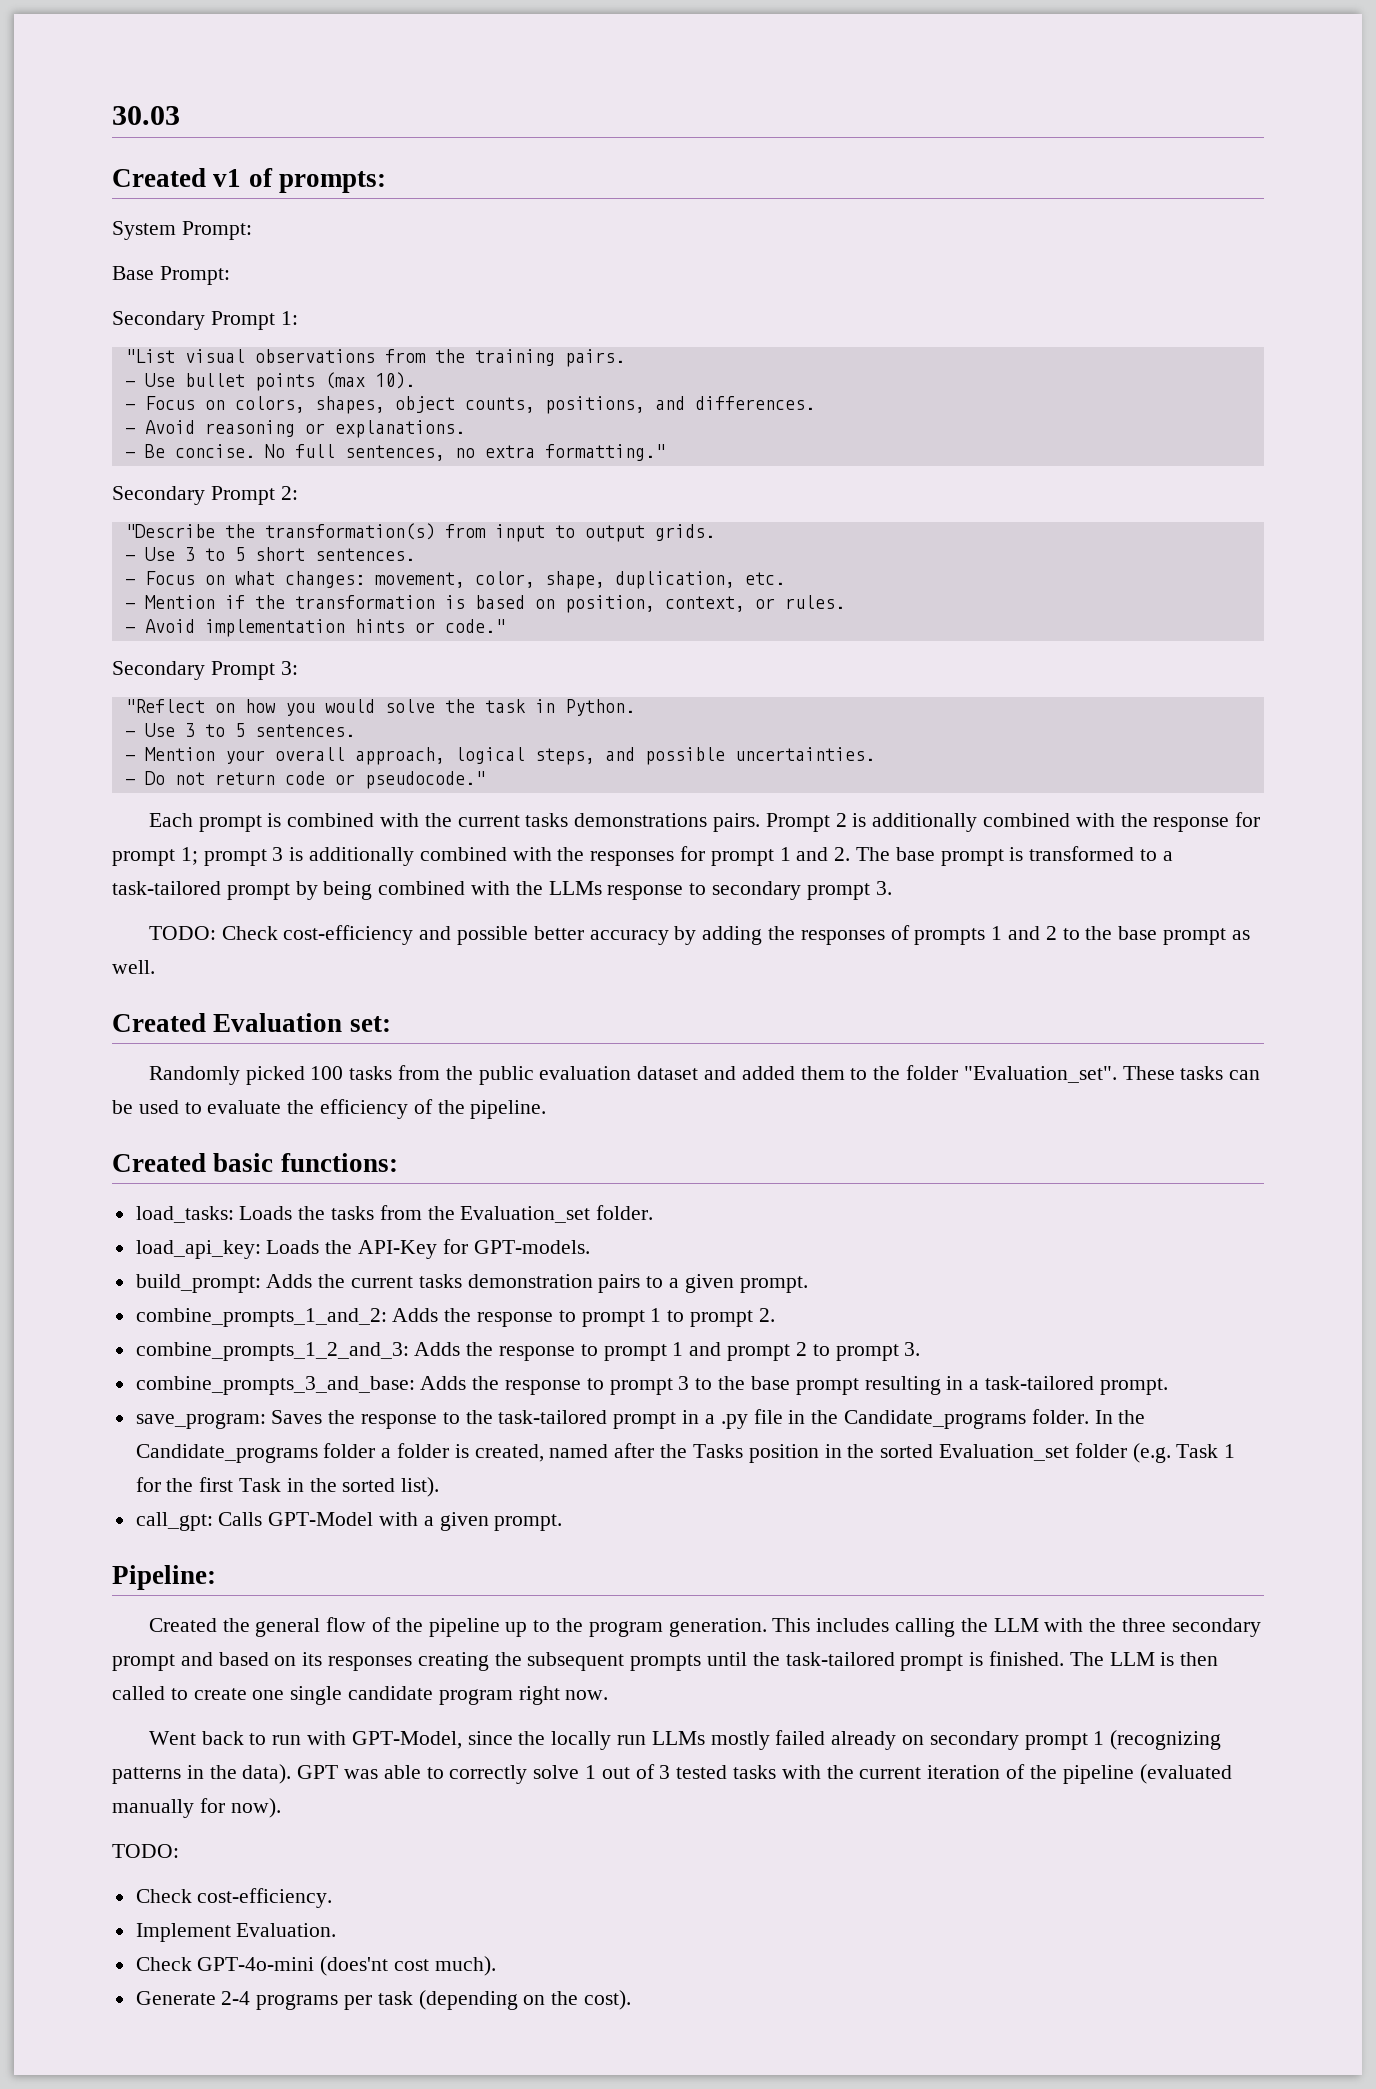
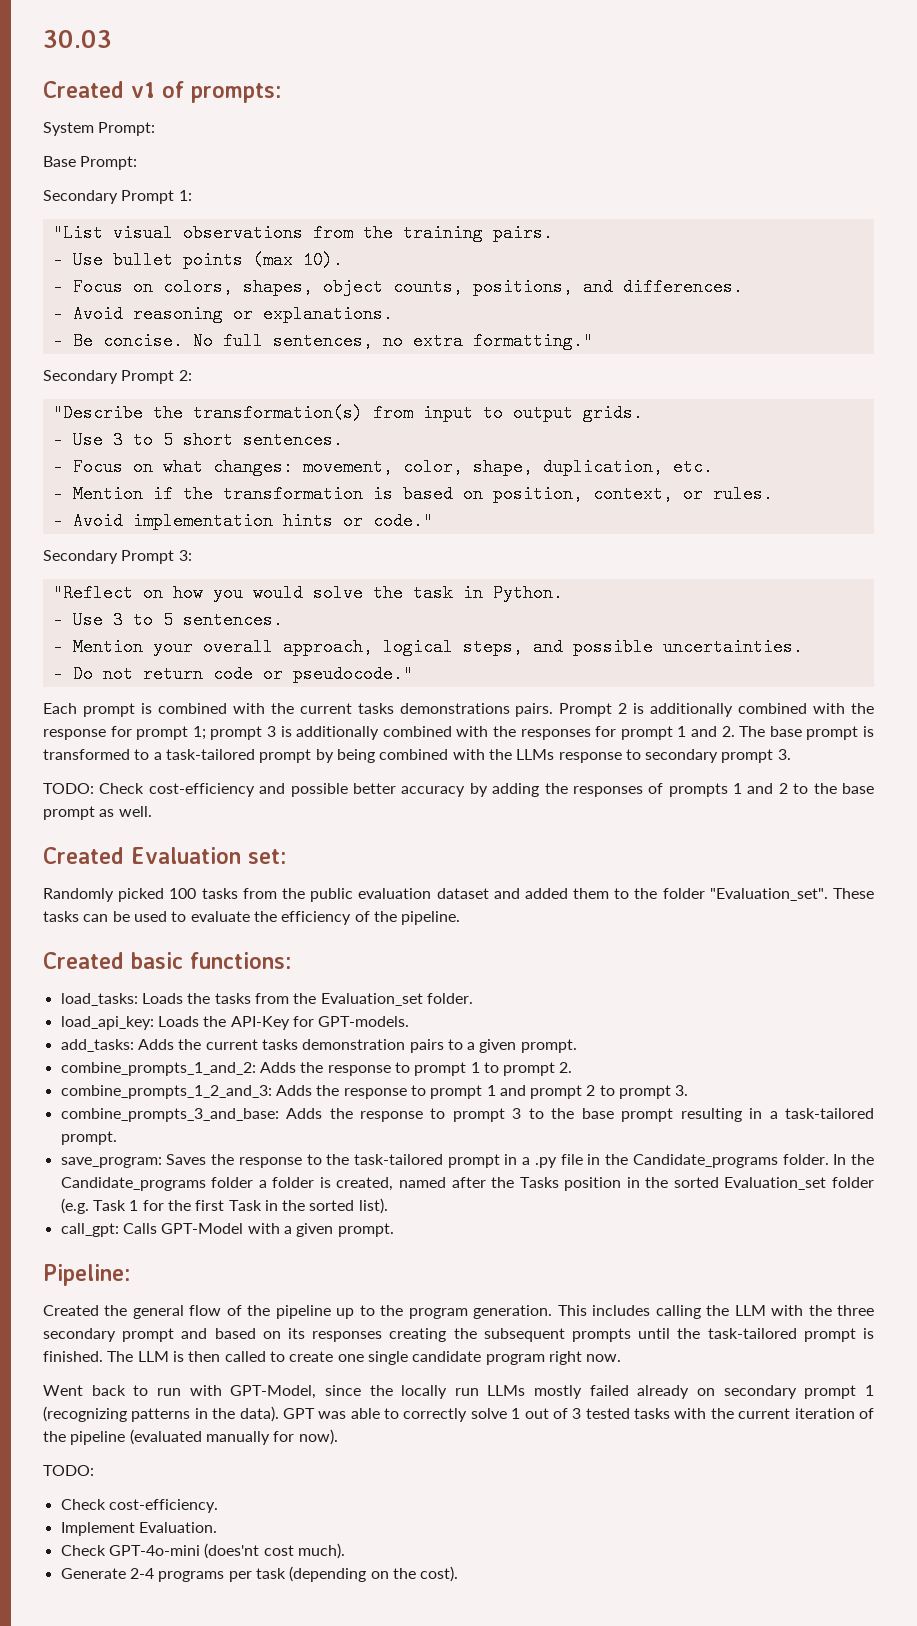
- build_prompt: Adds the current tasks demonstration pairs to a given prompt.
+ add_tasks: Adds the current tasks demonstration pairs to a given prompt.

